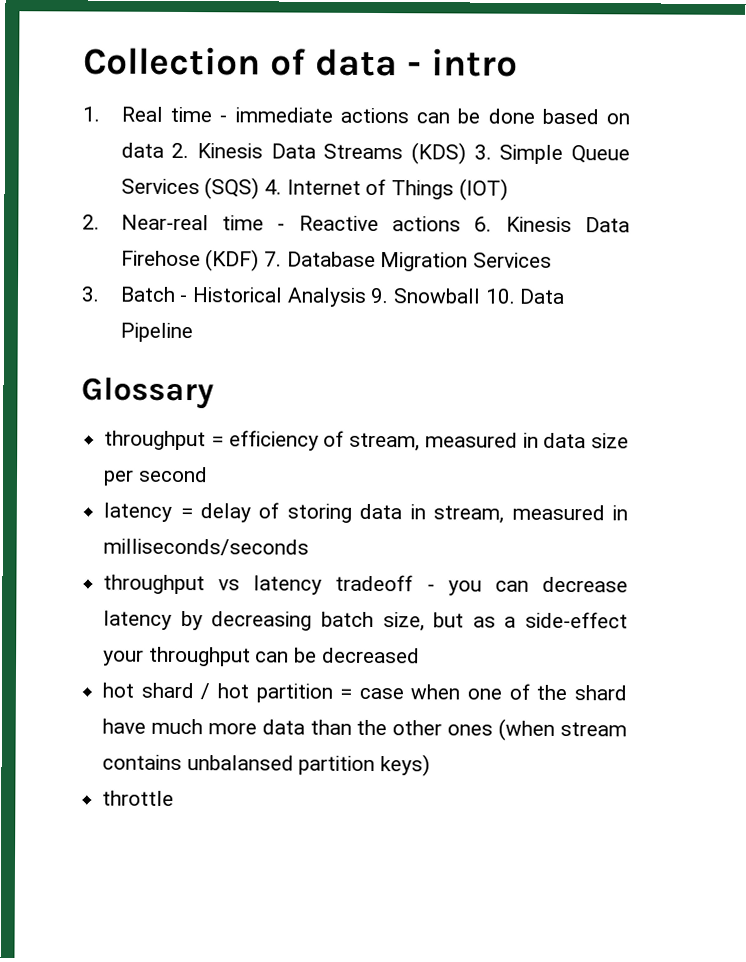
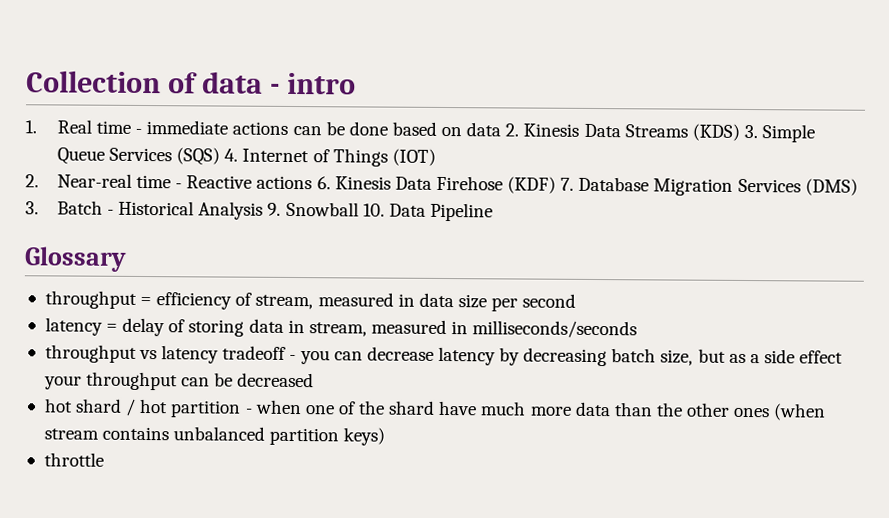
- 2. Near-real time - Reactive actions 6. Kinesis Data Firehose (KDF) 7. Database Migration Services
+ 2. Near-real time - Reactive actions 6. Kinesis Data Firehose (KDF) 7. Database Migration Services (DMS)
- throughput vs latency tradeoff - you can decrease latency by decreasing batch size, but as a side-effect your throughput can be decreased
+ throughput vs latency tradeoff - you can decrease latency by decreasing batch size, but as a side effect your throughput can be decreased
- hot shard / hot partition = case when one of the shard have much more data than the other ones (when stream contains unbalansed partition keys)
+ hot shard / hot partition - when one of the shard have much more data than the other ones (when stream contains unbalanced partition keys)

